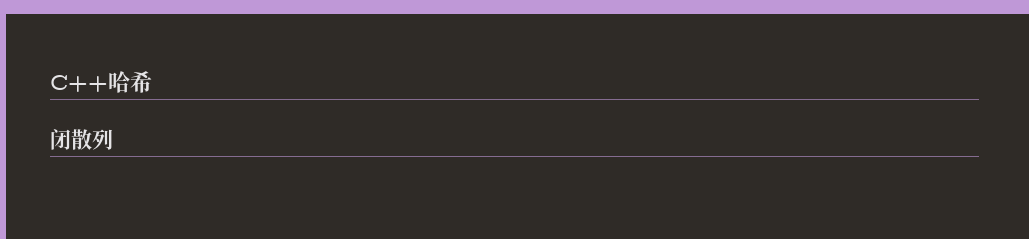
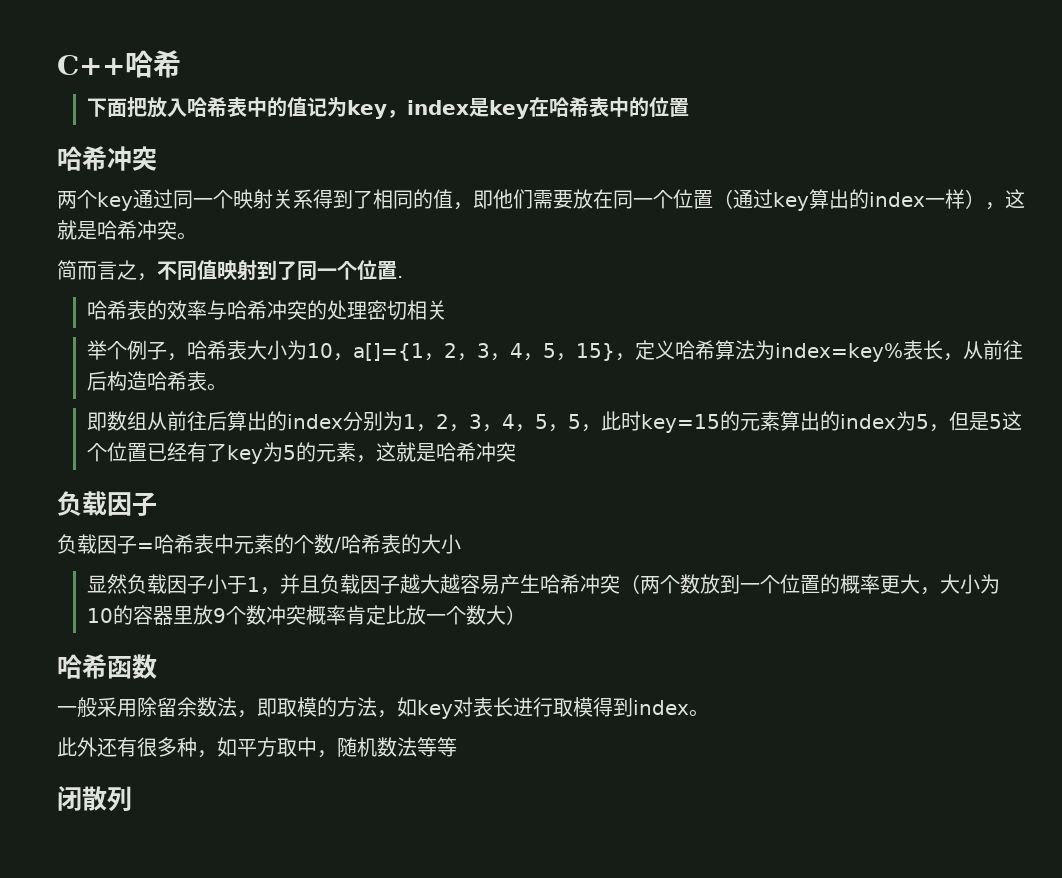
+ 下面把放入哈希表中的值记为key，index是key在哈希表中的位置
+ 哈希冲突
+ 两个key通过同一个映射关系得到了相同的值，即他们需要放在同一个位置（通过key算出的index一样），这就是哈希冲突。
+ 简而言之，不同值映射到了同一个位置.
+ 哈希表的效率与哈希冲突的处理密切相关
+ 举个例子，哈希表大小为10，a[]={1，2，3，4，5，15}，定义哈希算法为index=key%表长，从前往后构造哈希表。
+ 即数组从前往后算出的index分别为1，2，3，4，5，5，此时key=15的元素算出的index为5，但是5这个位置已经有了key为5的元素，这就是哈希冲突
+ 负载因子
+ 负载因子=哈希表中元素的个数/哈希表的大小
+ 显然负载因子小于1，并且负载因子越大越容易产生哈希冲突（两个数放到一个位置的概率更大，大小为10的容器里放9个数冲突概率肯定比放一个数大）
+ 哈希函数
+ 一般采用除留余数法，即取模的方法，如key对表长进行取模得到index。
+ 此外还有很多种，如平方取中，随机数法等等

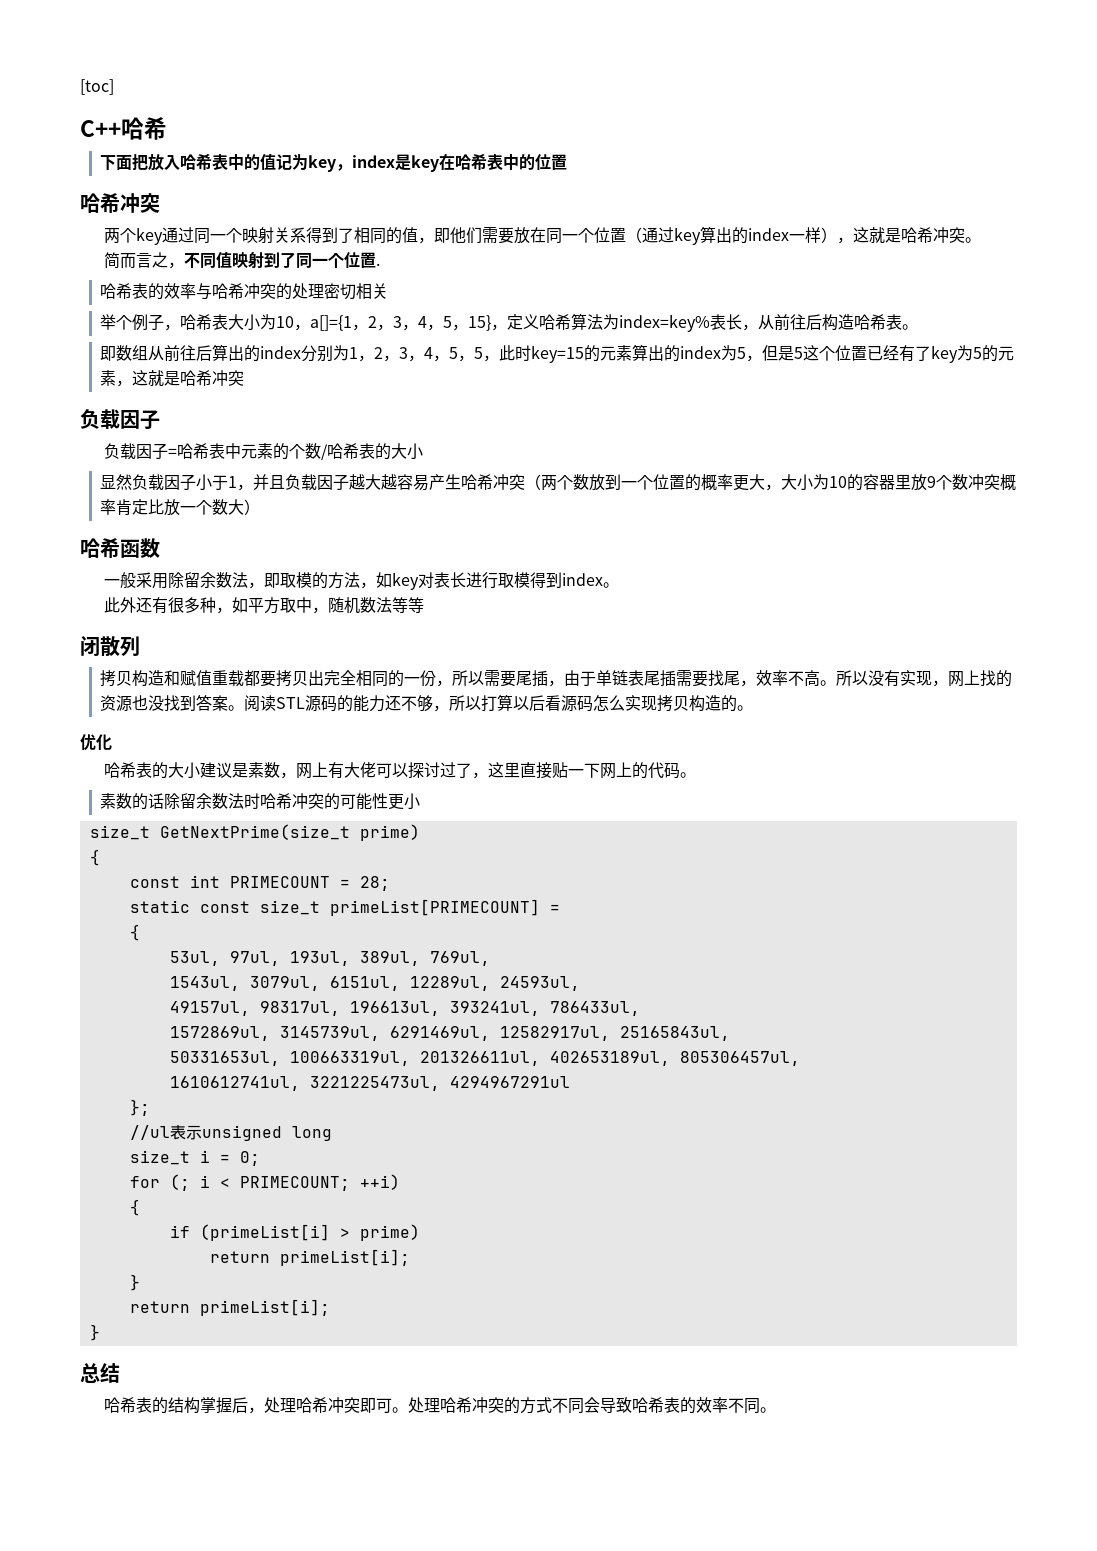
+ [toc]
+ 拷贝构造和赋值重载都要拷贝出完全相同的一份，所以需要尾插，由于单链表尾插需要找尾，效率不高。所以没有实现，网上找的资源也没找到答案。阅读STL源码的能力还不够，所以打算以后看源码怎么实现拷贝构造的。
+ 优化
+ 哈希表的大小建议是素数，网上有大佬可以探讨过了，这里直接贴一下网上的代码。
+ 素数的话除留余数法时哈希冲突的可能性更小
+ size_t GetNextPrime(size_t prime)
+ {
+ const int PRIMECOUNT = 28;
+ static const size_t primeList[PRIMECOUNT] =
+ {
+ 53ul, 97ul, 193ul, 389ul, 769ul,
+ 1543ul, 3079ul, 6151ul, 12289ul, 24593ul,
+ 49157ul, 98317ul, 196613ul, 393241ul, 786433ul,
+ 1572869ul, 3145739ul, 6291469ul, 12582917ul, 25165843ul,
+ 50331653ul, 100663319ul, 201326611ul, 402653189ul, 805306457ul,
+ 1610612741ul, 3221225473ul, 4294967291ul
+ };
+ //ul表示unsigned long
+ size_t i = 0;
+ for (; i < PRIMECOUNT; ++i)
+ {
+ if (primeList[i] > prime)
+ return primeList[i];
+ }
+ return primeList[i];
+ }
+ 总结
+ 哈希表的结构掌握后，处理哈希冲突即可。处理哈希冲突的方式不同会导致哈希表的效率不同。

